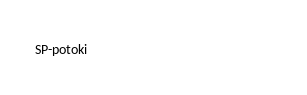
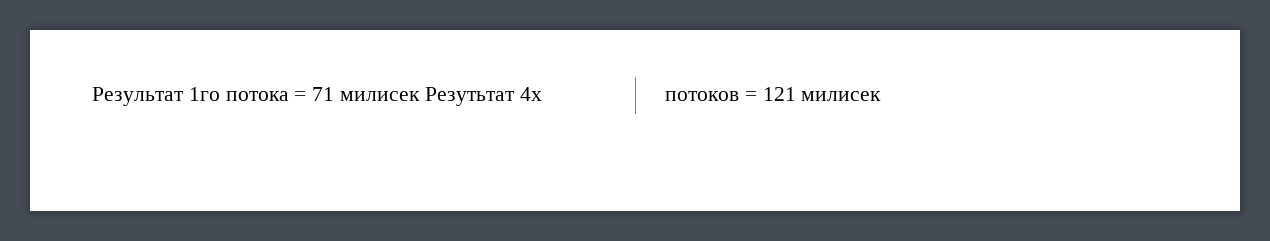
- SP-potoki
+ Результат 1го потока = 71 милисек Резутьтат 4х потоков = 121 милисек

